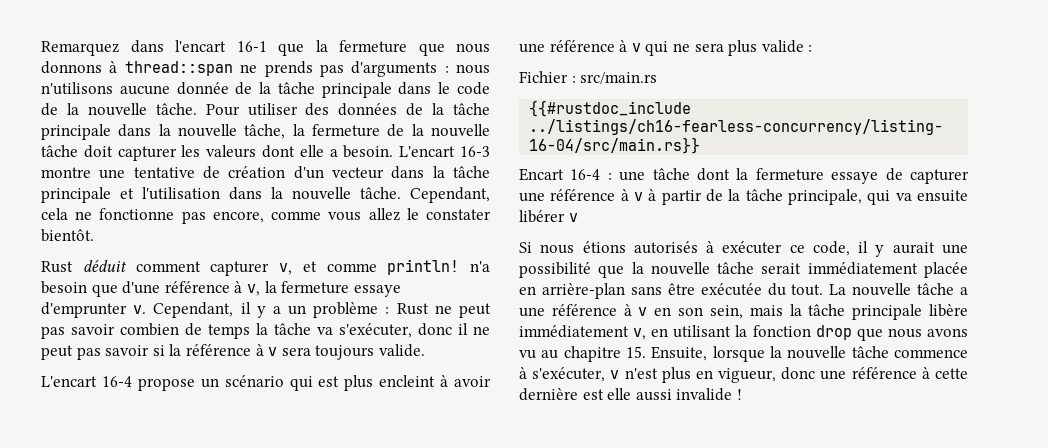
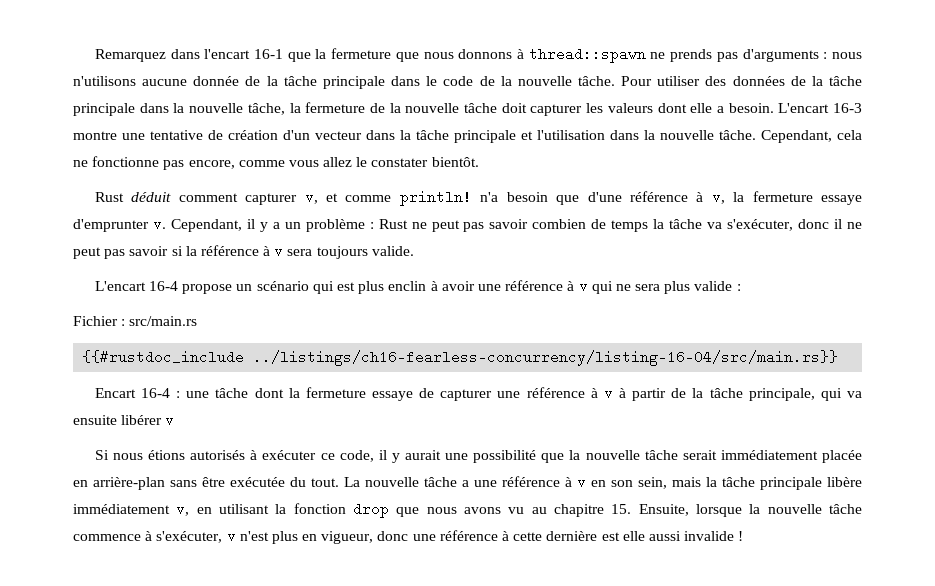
- Remarquez dans l'encart 16-1 que la fermeture que nous donnons à thread::span ne prends pas d'arguments : nous n'utilisons aucune donnée de la tâche principale dans le code de la nouvelle tâche.
+ Remarquez dans l'encart 16-1 que la fermeture que nous donnons à thread::spawn ne prends pas d'arguments : nous n'utilisons aucune donnée de la tâche principale dans le code de la nouvelle tâche.
- L'encart 16-4 propose un scénario qui est plus encleint à avoir une référence à v qui ne sera plus valide :
+ L'encart 16-4 propose un scénario qui est plus enclin à avoir une référence à v qui ne sera plus valide :

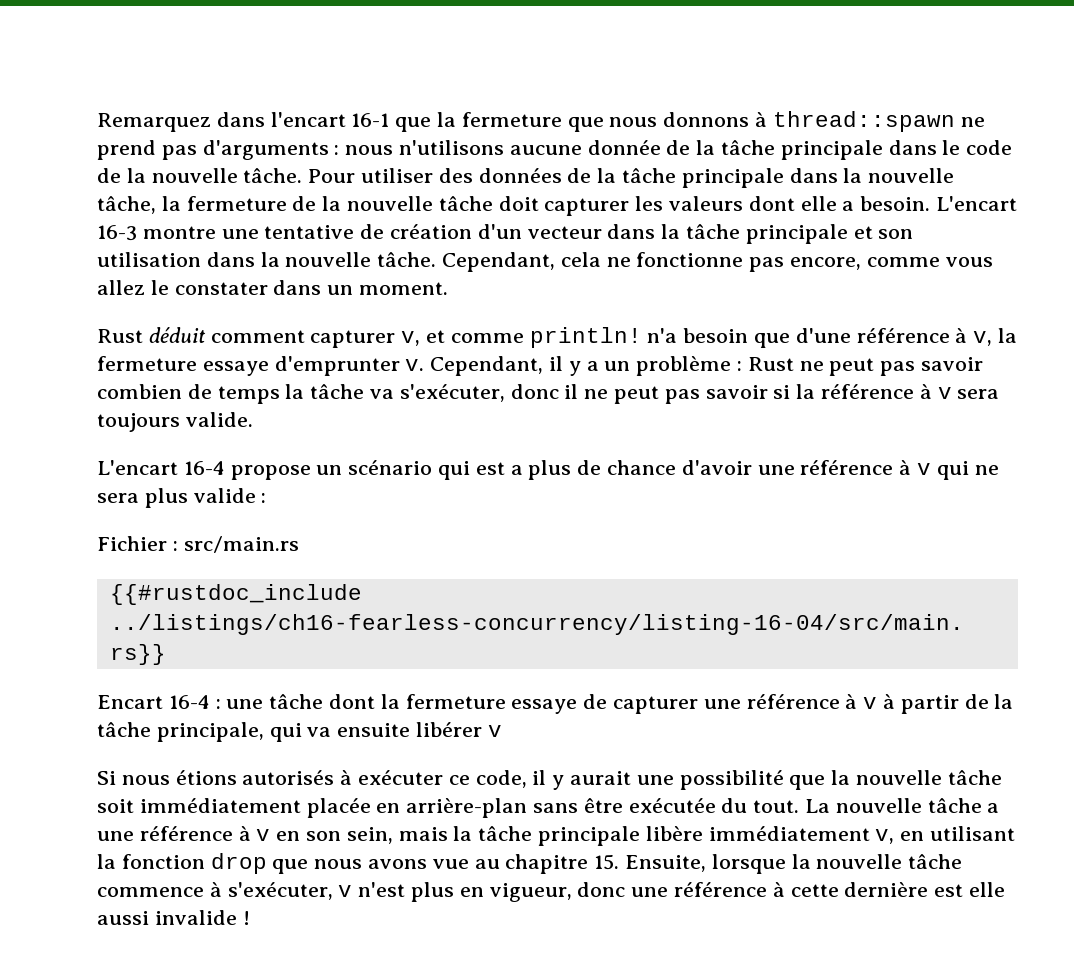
- Remarquez dans l'encart 16-1 que la fermeture que nous donnons à thread::spawn ne prends pas d'arguments : nous n'utilisons aucune donnée de la tâche principale dans le code de la nouvelle tâche.
+ Remarquez dans l'encart 16-1 que la fermeture que nous donnons à thread::spawn ne prend pas d'arguments : nous n'utilisons aucune donnée de la tâche principale dans le code de la nouvelle tâche.
- L'encart 16-3 montre une tentative de création d'un vecteur dans la tâche principale et l'utilisation dans la nouvelle tâche.
+ L'encart 16-3 montre une tentative de création d'un vecteur dans la tâche principale et son utilisation dans la nouvelle tâche.
- Cependant, cela ne fonctionne pas encore, comme vous allez le constater bientôt.
+ Cependant, cela ne fonctionne pas encore, comme vous allez le constater dans un moment.
- L'encart 16-4 propose un scénario qui est plus enclin à avoir une référence à v qui ne sera plus valide :
+ L'encart 16-4 propose un scénario qui est a plus de chance d'avoir une référence à v qui ne sera plus valide :
- Si nous étions autorisés à exécuter ce code, il y aurait une possibilité que la nouvelle tâche serait immédiatement placée en arrière-plan sans être exécutée du tout.
+ Si nous étions autorisés à exécuter ce code, il y aurait une possibilité que la nouvelle tâche soit immédiatement placée en arrière-plan sans être exécutée du tout.
- La nouvelle tâche a une référence à v en son sein, mais la tâche principale libère immédiatement v, en utilisant la fonction drop que nous avons vu au chapitre 15. Ensuite, lorsque la nouvelle tâche commence à s'exécuter, v n'est plus en vigueur, donc une référence à cette dernière est elle aussi invalide !
+ La nouvelle tâche a une référence à v en son sein, mais la tâche principale libère immédiatement v, en utilisant la fonction drop que nous avons vue au chapitre 15. Ensuite, lorsque la nouvelle tâche commence à s'exécuter, v n'est plus en vigueur, donc une référence à cette dernière est elle aussi invalide !

